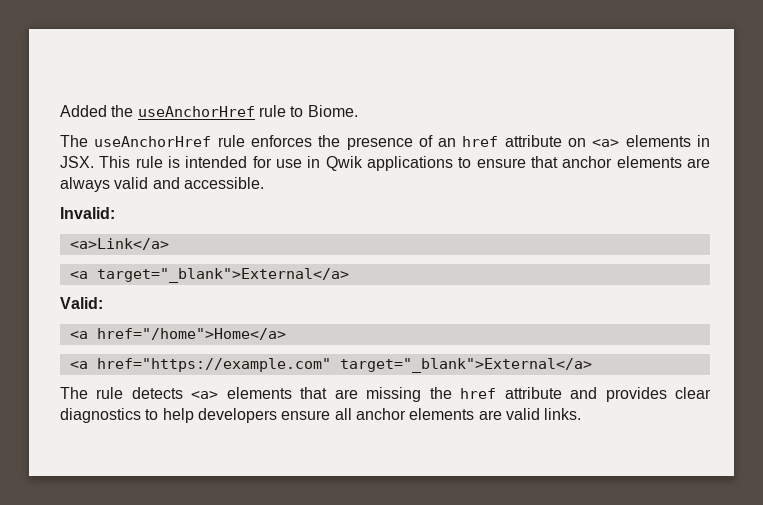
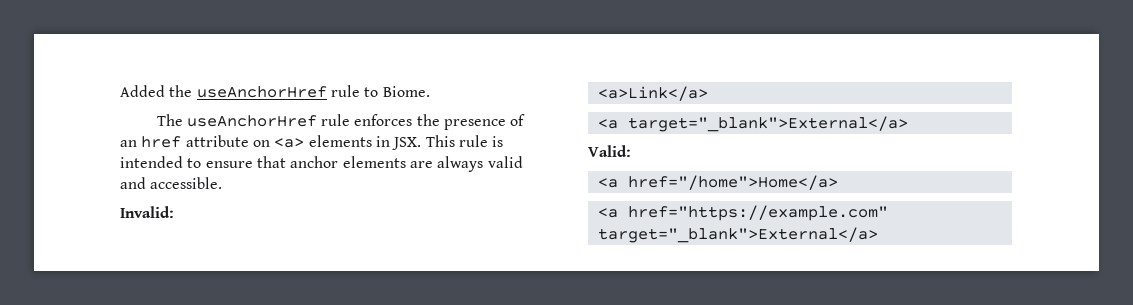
- The useAnchorHref rule enforces the presence of an href attribute on <a> elements in JSX. This rule is intended for use in Qwik applications to ensure that anchor elements are always valid and accessible.
+ The useAnchorHref rule enforces the presence of an href attribute on <a> elements in JSX. This rule is intended to ensure that anchor elements are always valid and accessible.
- The rule detects <a> elements that are missing the href attribute and provides clear diagnostics to help developers ensure all anchor elements are valid links.

